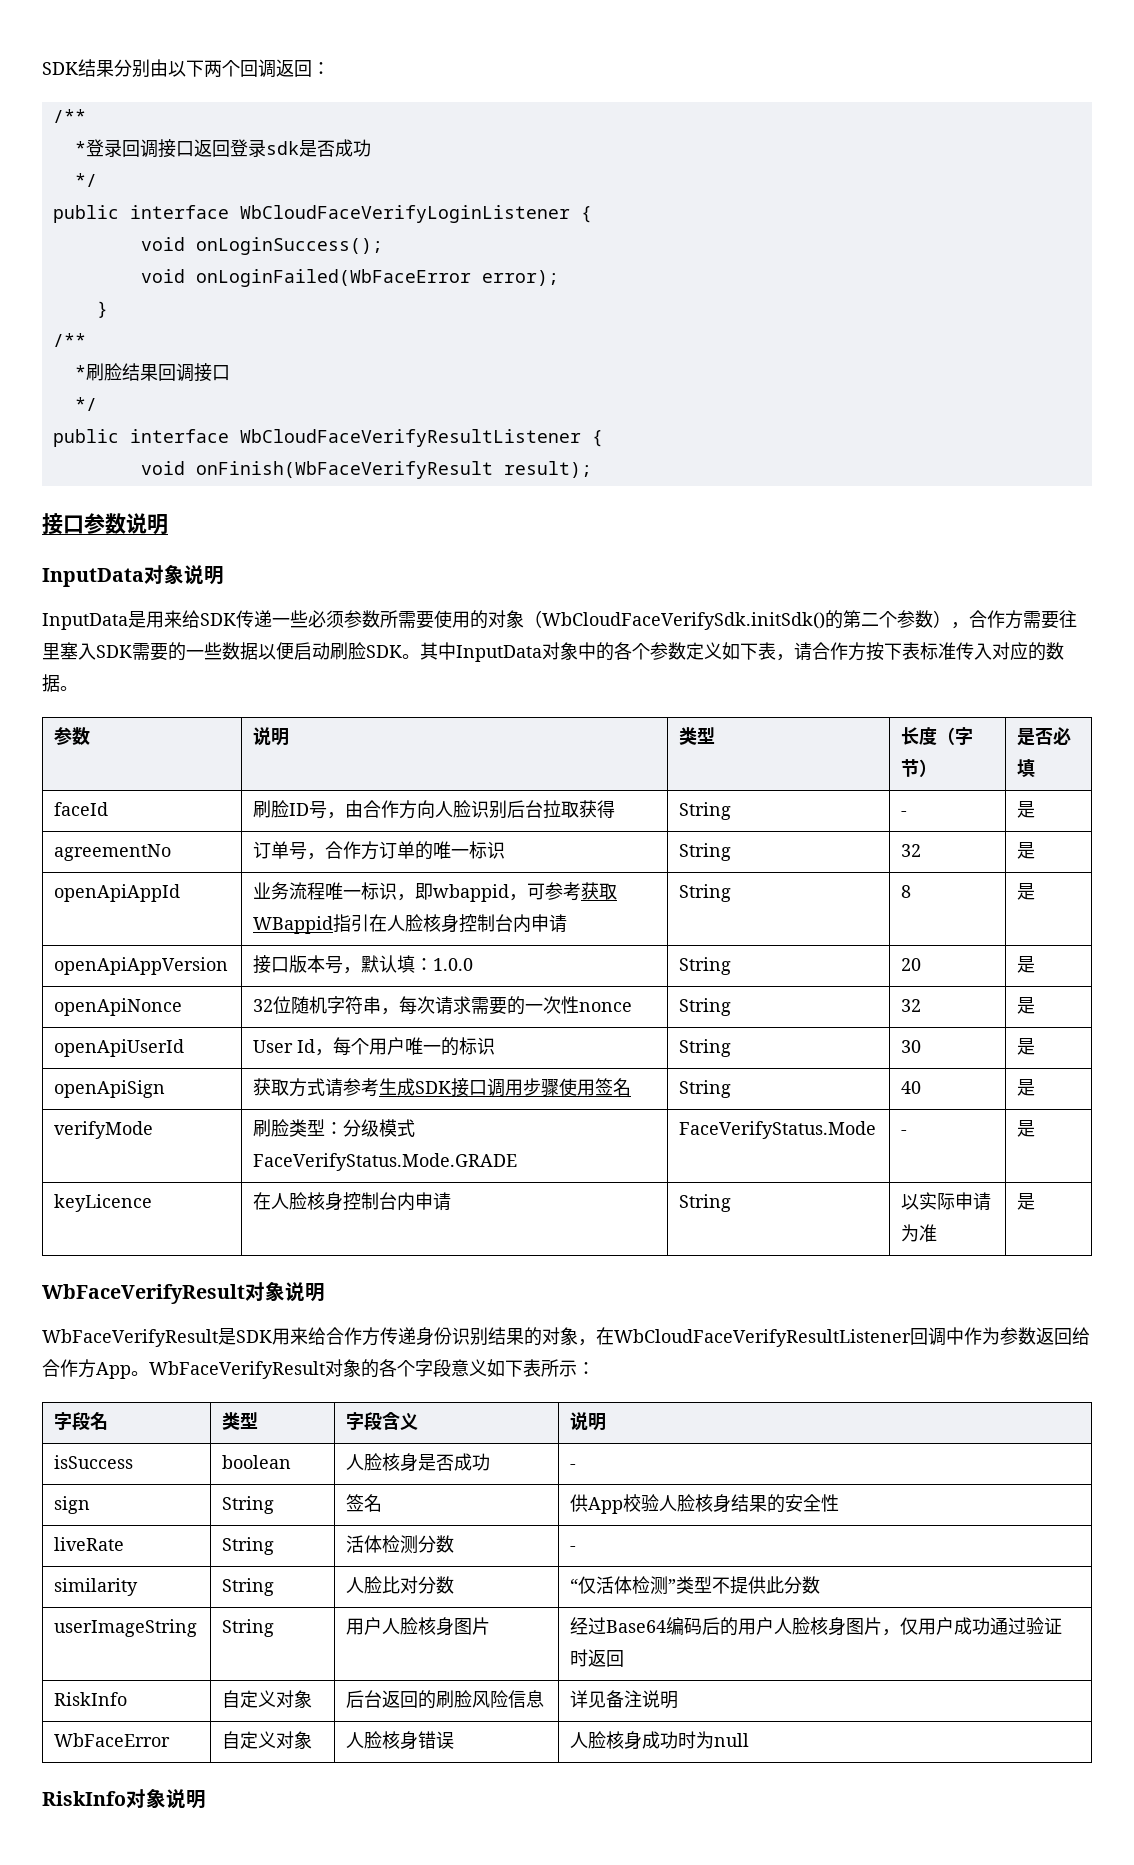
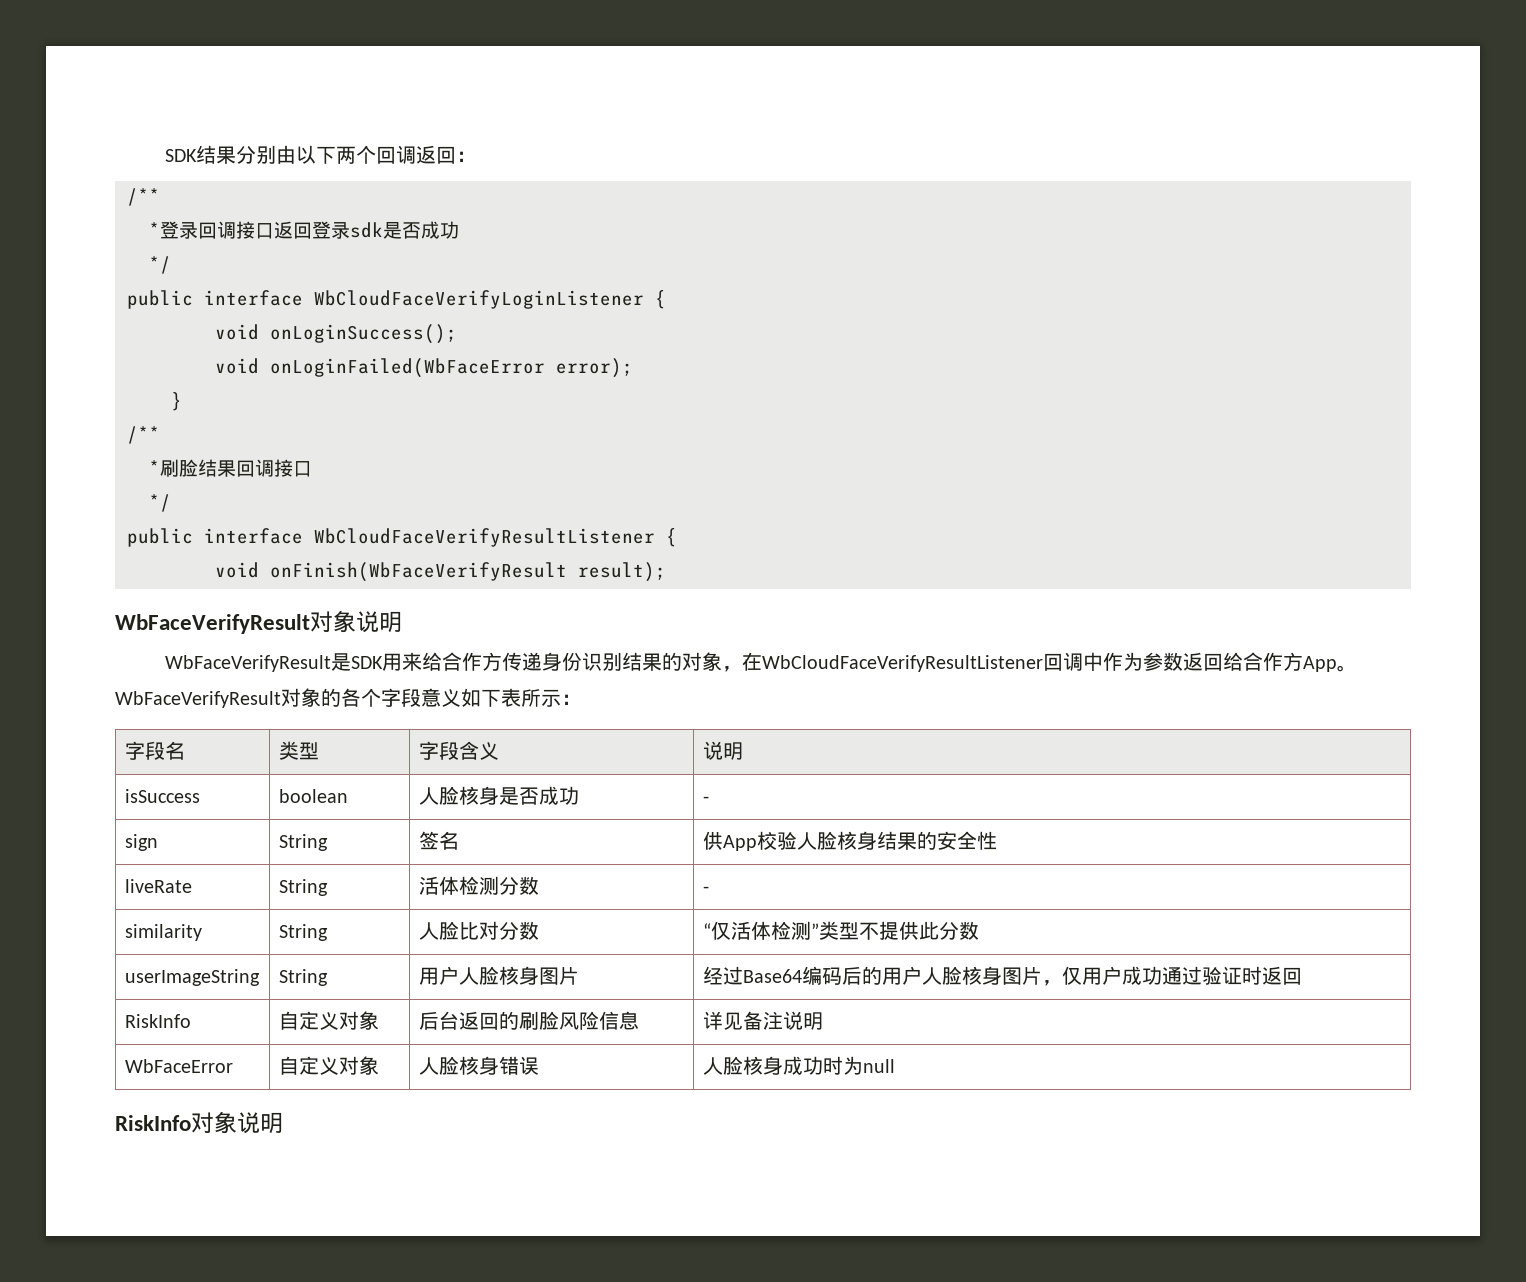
- 接口参数说明
- InputData对象说明
- InputData是用来给SDK传递一些必须参数所需要使用的对象（WbCloudFaceVerifySdk.initSdk()的第二个参数），合作方需要往里塞入SDK需要的一些数据以便启动刷脸SDK。其中InputData对象中的各个参数定义如下表，请合作方按下表标准传入对应的数据。
- 参数 | 说明 | 类型 | 长度（字节） | 是否必填
- faceId | 刷脸ID号，由合作方向人脸识别后台拉取获得 | String | - | 是
- agreementNo | 订单号，合作方订单的唯一标识 | String | 32 | 是
- openApiAppId | 业务流程唯一标识，即wbappid，可参考获取WBappid指引在人脸核身控制台内申请 | String | 8 | 是
- openApiAppVersion | 接口版本号，默认填：1.0.0 | String | 20 | 是
- openApiNonce | 32位随机字符串，每次请求需要的一次性nonce | String | 32 | 是
- openApiUserId | User Id，每个用户唯一的标识 | String | 30 | 是
- openApiSign | 获取方式请参考生成SDK接口调用步骤使用签名 | String | 40 | 是
- verifyMode | 刷脸类型：分级模式FaceVerifyStatus.Mode.GRADE | FaceVerifyStatus.Mode | - | 是
- keyLicence | 在人脸核身控制台内申请 | String | 以实际申请为准 | 是

